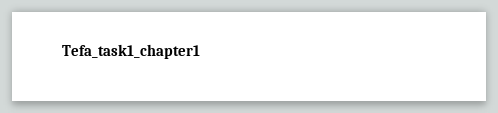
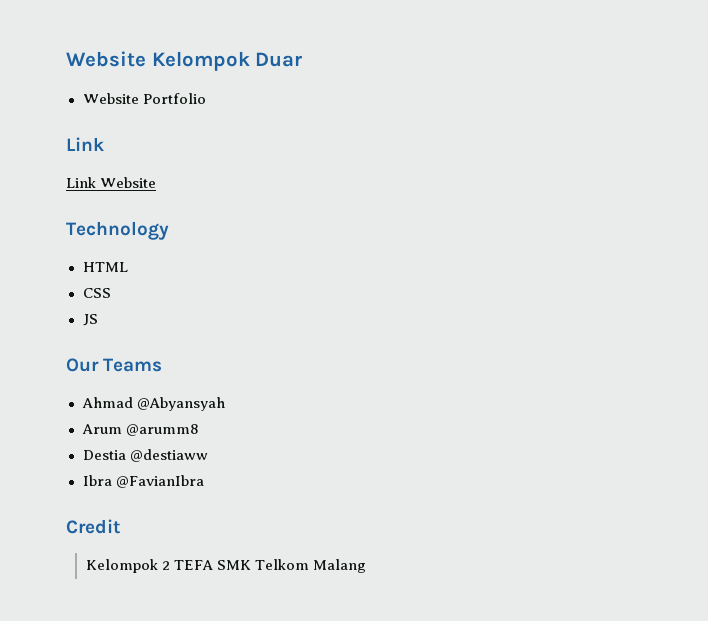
- Tefa_task1_chapter1
+ Website Kelompok Duar
+ Website Portfolio
+ Link
+ Link Website
+ Technology
+ HTML
+ CSS
+ JS
+ Our Teams
+ Ahmad @Abyansyah
+ Arum @arumm8
+ Destia @destiaww
+ Ibra @FavianIbra
+ Credit
+ Kelompok 2 TEFA SMK Telkom Malang

